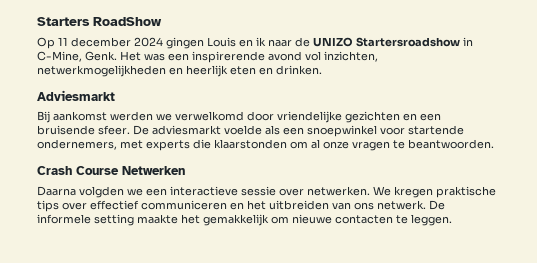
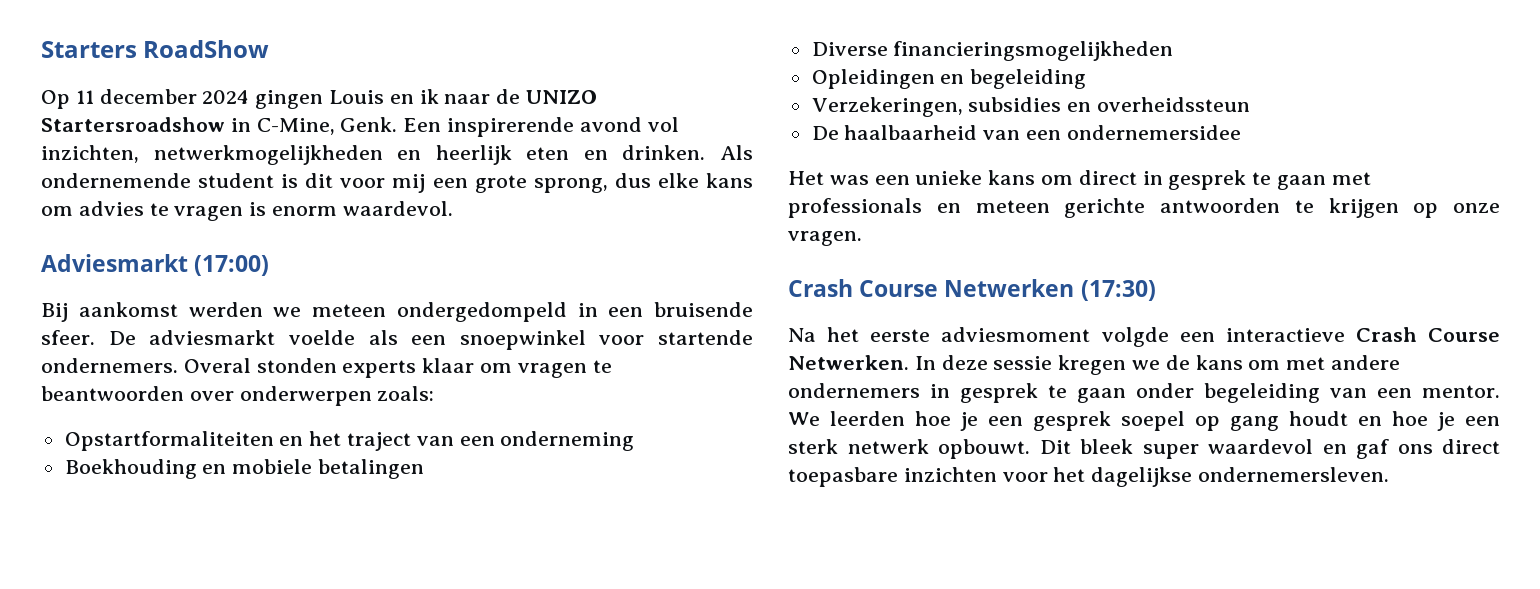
- Het was een inspirerende avond vol inzichten, netwerkmogelijkheden en heerlijk eten en drinken.
+ Een inspirerende avond vol inzichten, netwerkmogelijkheden en heerlijk eten en drinken. Als ondernemende student is dit voor mij een grote sprong, dus elke kans om advies te vragen is enorm waardevol.
- Adviesmarkt
+ Adviesmarkt (17:00)
- Bij aankomst werden we verwelkomd door vriendelijke gezichten en een bruisende sfeer.
+ Bij aankomst werden we meteen ondergedompeld in een bruisende sfeer.
- De adviesmarkt voelde als een snoepwinkel voor startende ondernemers, met experts die klaarstonden om al onze vragen te beantwoorden.
- Crash Course Netwerken
- Daarna volgden we een interactieve sessie over netwerken. We kregen praktische tips over effectief communiceren en het uitbreiden van ons netwerk. De informele setting maakte het gemakkelijk om nieuwe contacten te leggen.
+ De adviesmarkt voelde als een snoepwinkel voor startende ondernemers. Overal stonden experts klaar om vragen te beantwoorden over onderwerpen zoals:
+ Opstartformaliteiten en het traject van een onderneming
+ Boekhouding en mobiele betalingen
+ Diverse financieringsmogelijkheden
+ Opleidingen en begeleiding
+ Verzekeringen, subsidies en overheidssteun
+ De haalbaarheid van een ondernemersidee
+ Het was een unieke kans om direct in gesprek te gaan met professionals en meteen gerichte antwoorden te krijgen op onze vragen.
+ Crash Course Netwerken (17:30)
+ Na het eerste adviesmoment volgde een interactieve Crash Course Netwerken. In deze sessie kregen we de kans om met andere ondernemers in gesprek te gaan onder begeleiding van een mentor. We leerden hoe je een gesprek soepel op gang houdt en hoe je een sterk netwerk opbouwt. Dit bleek super waardevol en gaf ons direct toepasbare inzichten voor het dagelijkse ondernemersleven.

